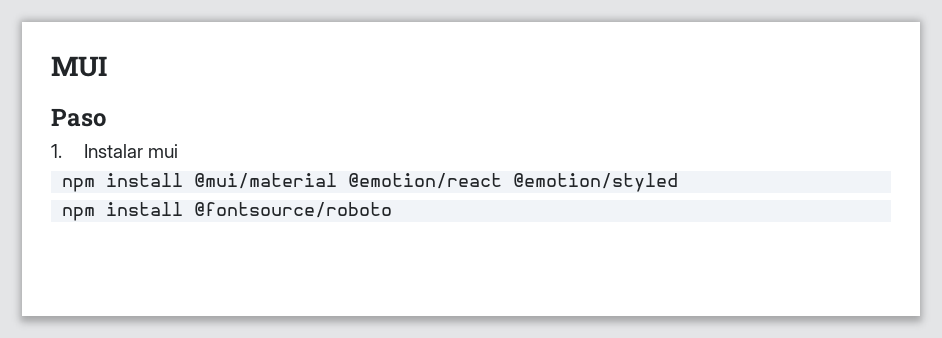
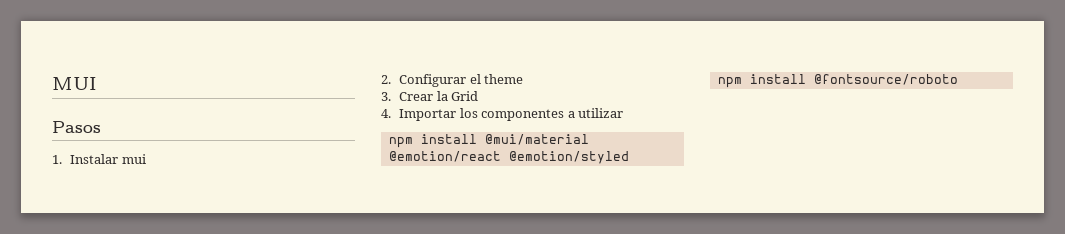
- Paso
+ Pasos
+ 2. Configurar el theme
+ 3. Crear la Grid
+ 4. Importar los componentes a utilizar

